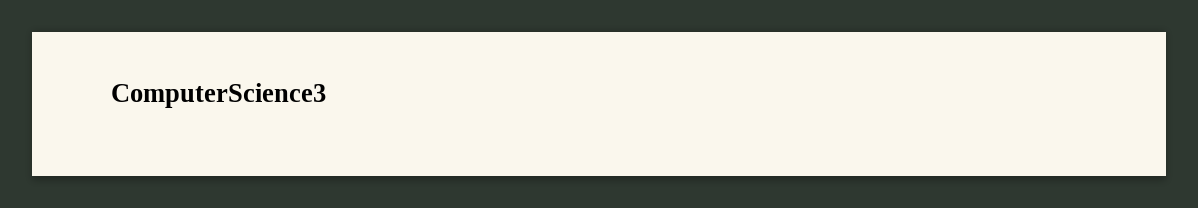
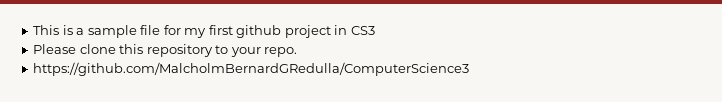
- ComputerScience3
+ This is a sample file for my first github project in CS3
+ Please clone this repository to your repo.
+ https://github.com/MalcholmBernardGRedulla/ComputerScience3

